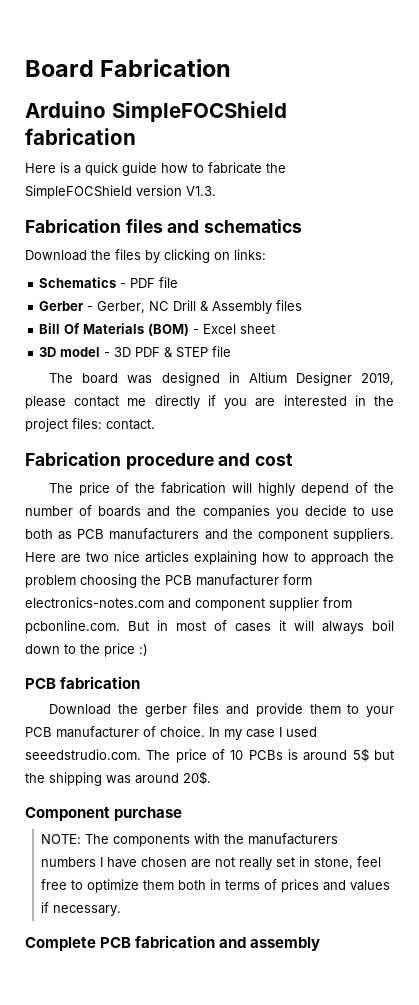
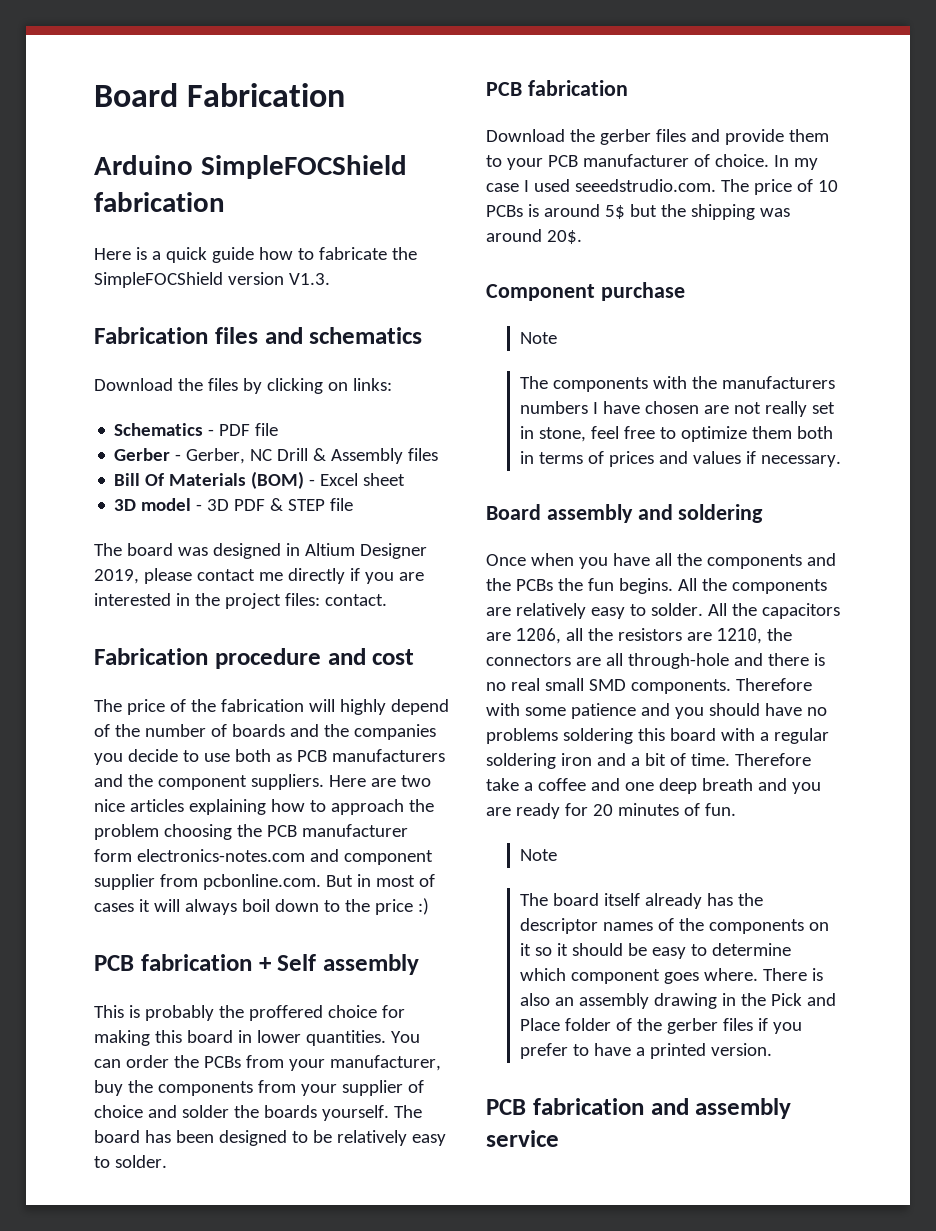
+ PCB fabrication + Self assembly
+ This is probably the proffered choice for making this board in lower quantities. You can order the PCBs from your manufacturer, buy the components from your supplier of choice and solder the boards yourself. The board has been designed to be relatively easy to solder.
  Component purchase
- NOTE: The components with the manufacturers numbers I have chosen are not really set in stone, feel free to optimize them both in terms of prices and values if necessary.
+ Note
+ The components with the manufacturers numbers I have chosen are not really set in stone, feel free to optimize them both in terms of prices and values if necessary.
- Complete PCB fabrication and assembly
+ Board assembly and soldering
+ Once when you have all the components and the PCBs the fun begins. All the components are relatively easy to solder. All the capacitors are 1206, all the resistors are 1210, the connectors are all through-hole and there is no real small SMD components. Therefore with some patience and you should have no problems soldering this board with a regular soldering iron and a bit of time. Therefore take a coffee and one deep breath and you are ready for 20 minutes of fun.
+ Note
+ The board itself already has the descriptor names of the components on it so it should be easy to determine which component goes where. There is also an assembly drawing in the Pick and Place folder of the gerber files if you prefer to have a printed version.
+ PCB fabrication and assembly service

